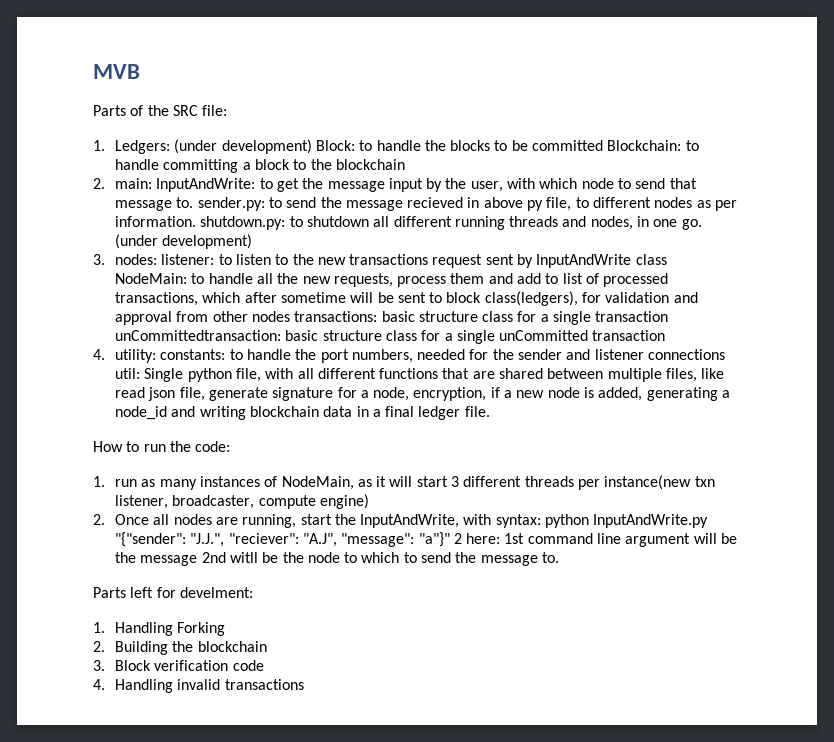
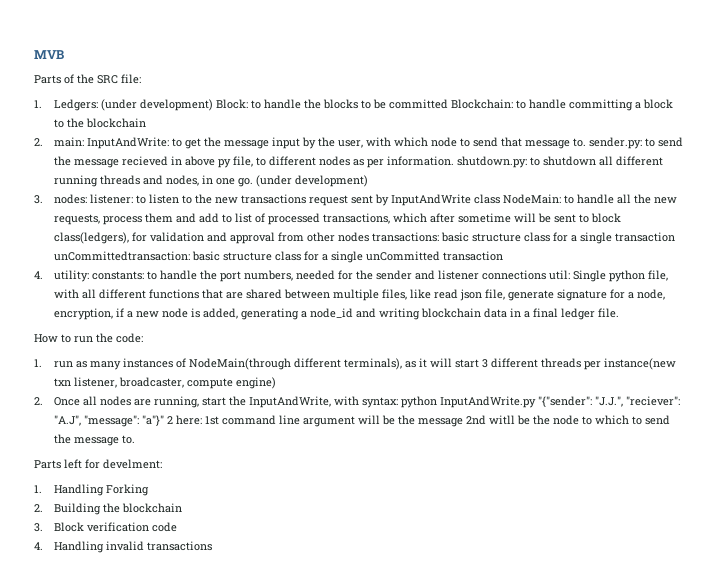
- 1. run as many instances of NodeMain, as it will start 3 different threads per instance(new txn listener, broadcaster, compute engine)
+ 1. run as many instances of NodeMain(through different terminals), as it will start 3 different threads per instance(new txn listener, broadcaster, compute engine)

